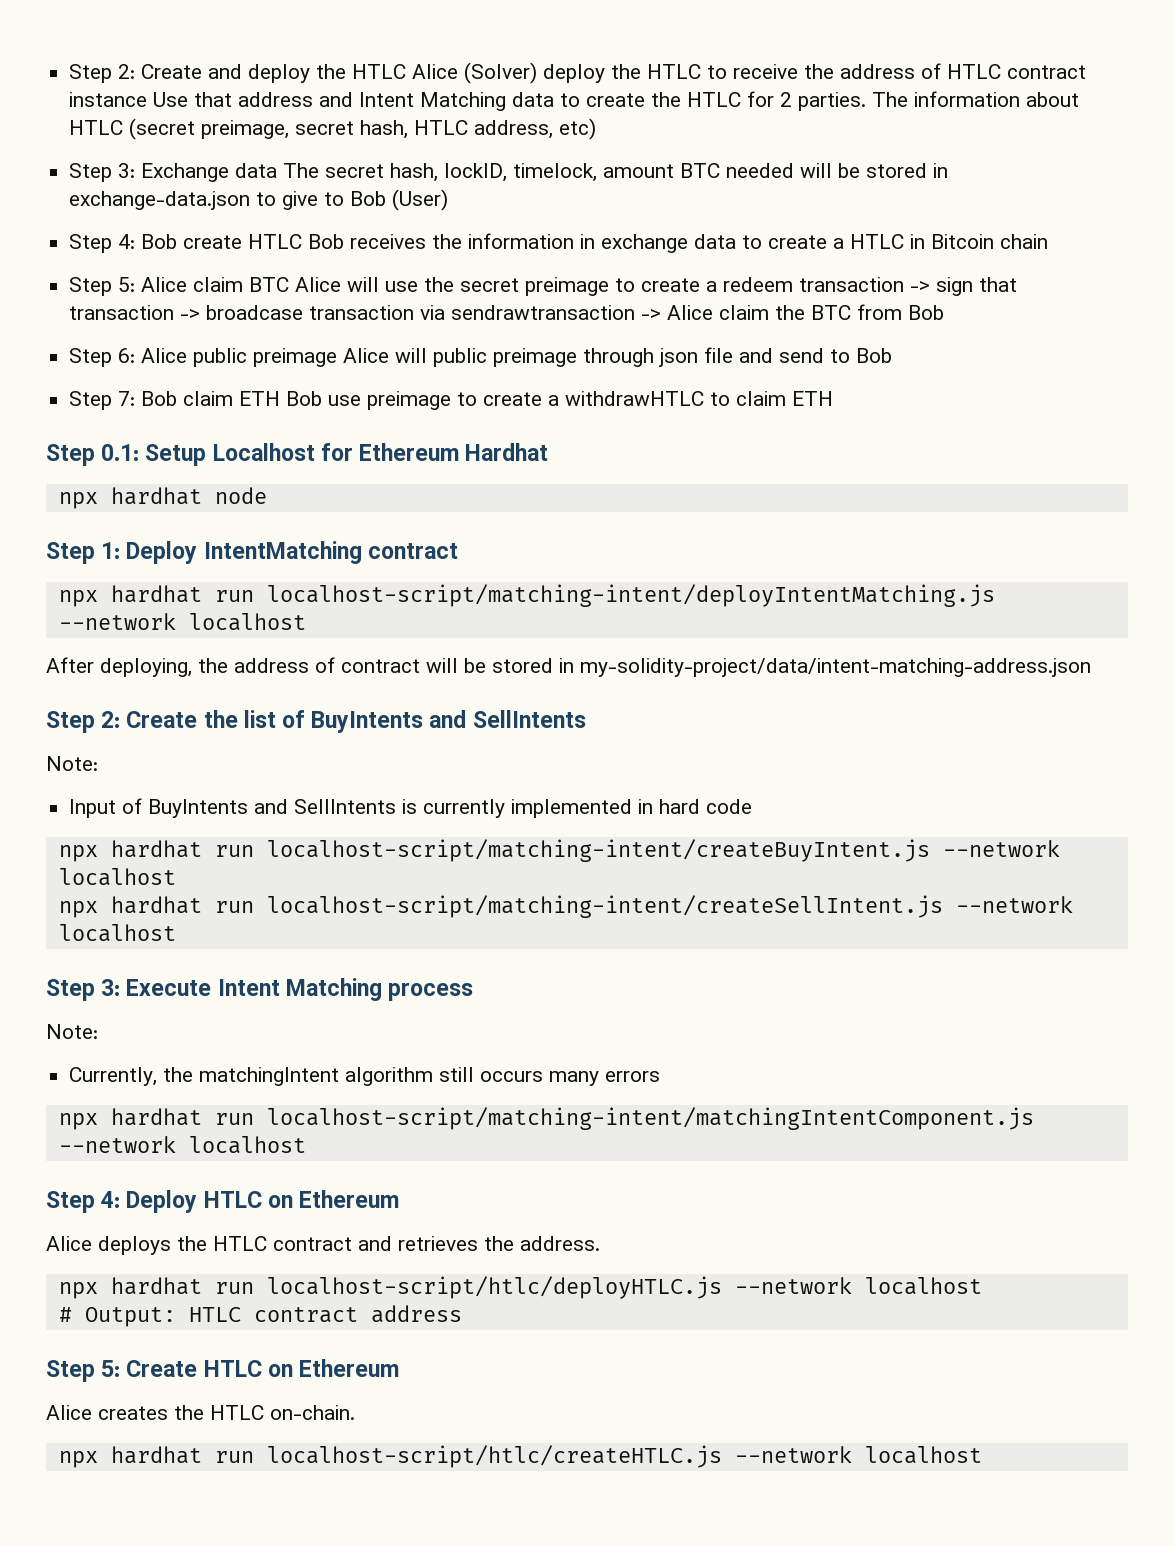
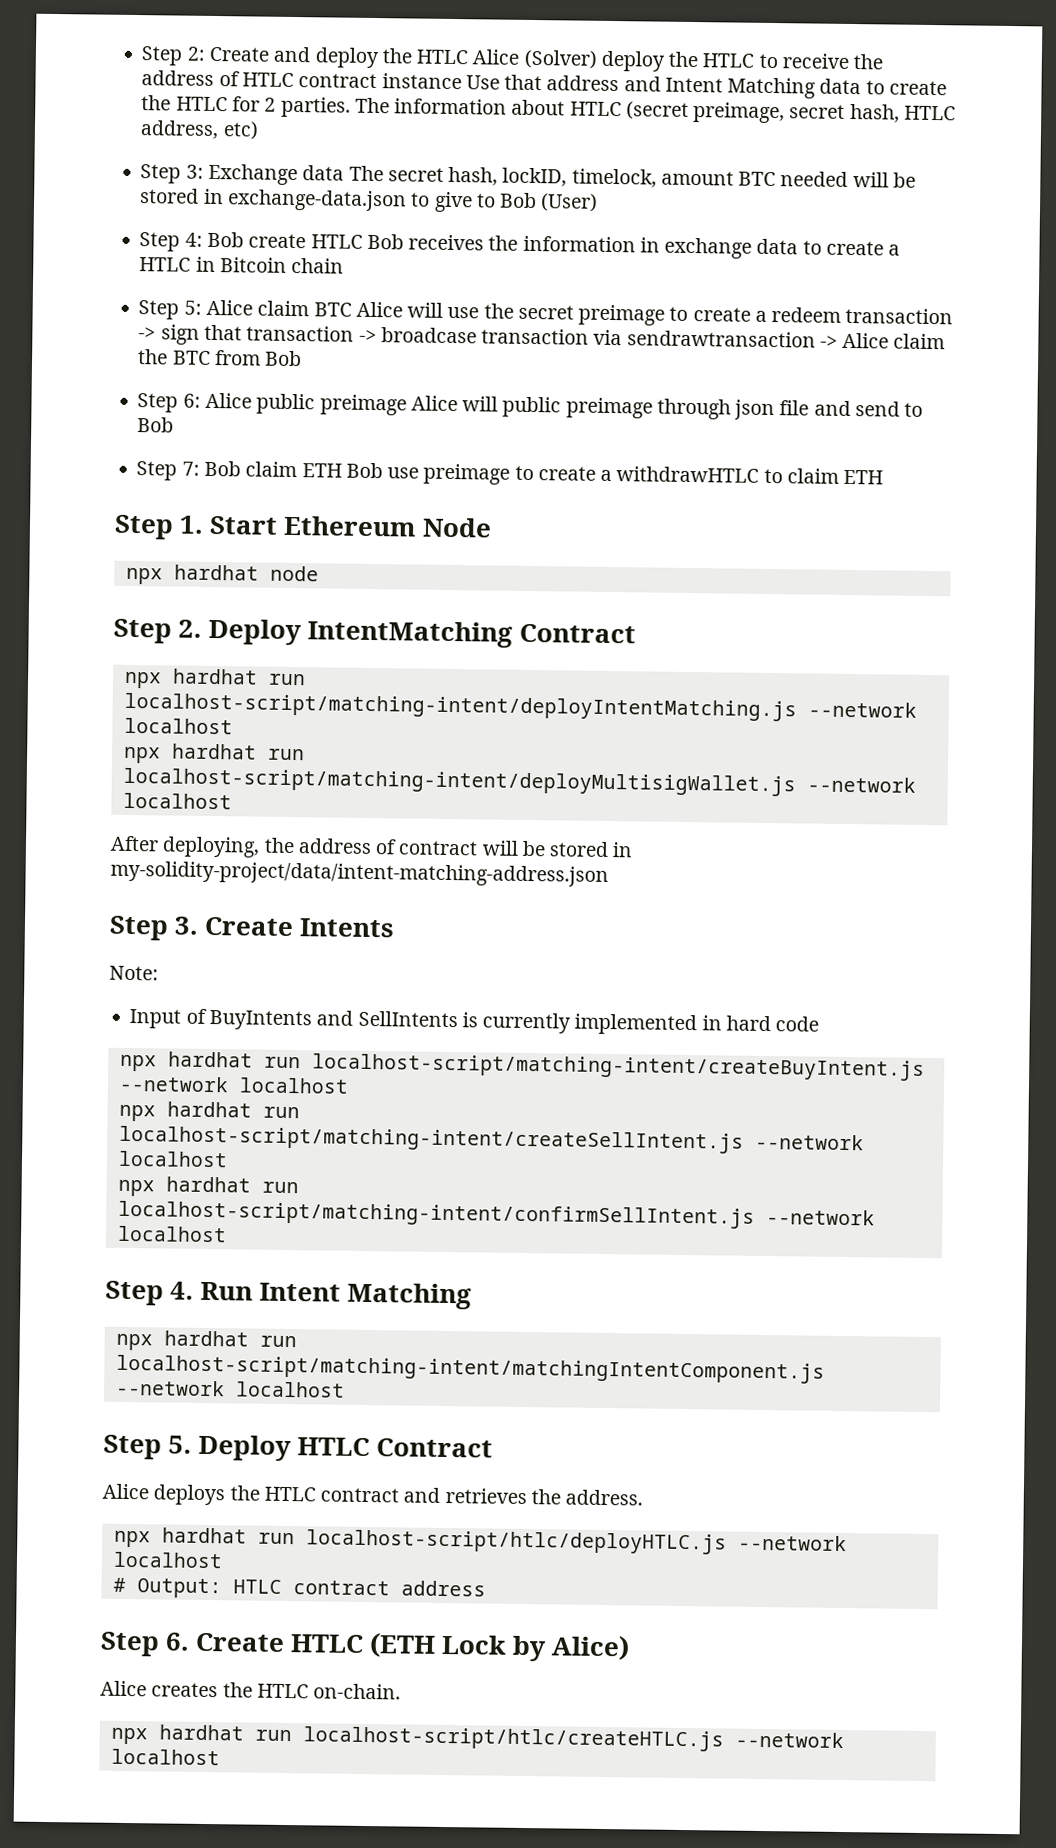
- Step 0.1: Setup Localhost for Ethereum Hardhat
+ Step 1. Start Ethereum Node
- Step 1: Deploy IntentMatching contract
+ Step 2. Deploy IntentMatching Contract
+ npx hardhat run localhost-script/matching-intent/deployMultisigWallet.js --network localhost
- Step 2: Create the list of BuyIntents and SellIntents
+ Step 3. Create Intents
- Step 3: Execute Intent Matching process
- Note:
- Currently, the matchingIntent algorithm still occurs many errors
+ npx hardhat run localhost-script/matching-intent/confirmSellIntent.js --network localhost
+ Step 4. Run Intent Matching
- Step 4: Deploy HTLC on Ethereum
+ Step 5. Deploy HTLC Contract
- Step 5: Create HTLC on Ethereum
+ Step 6. Create HTLC (ETH Lock by Alice)

